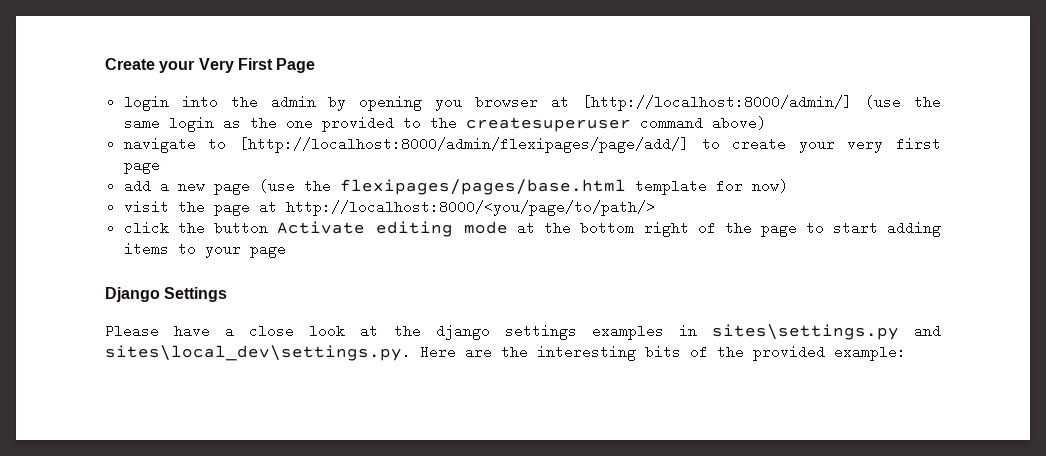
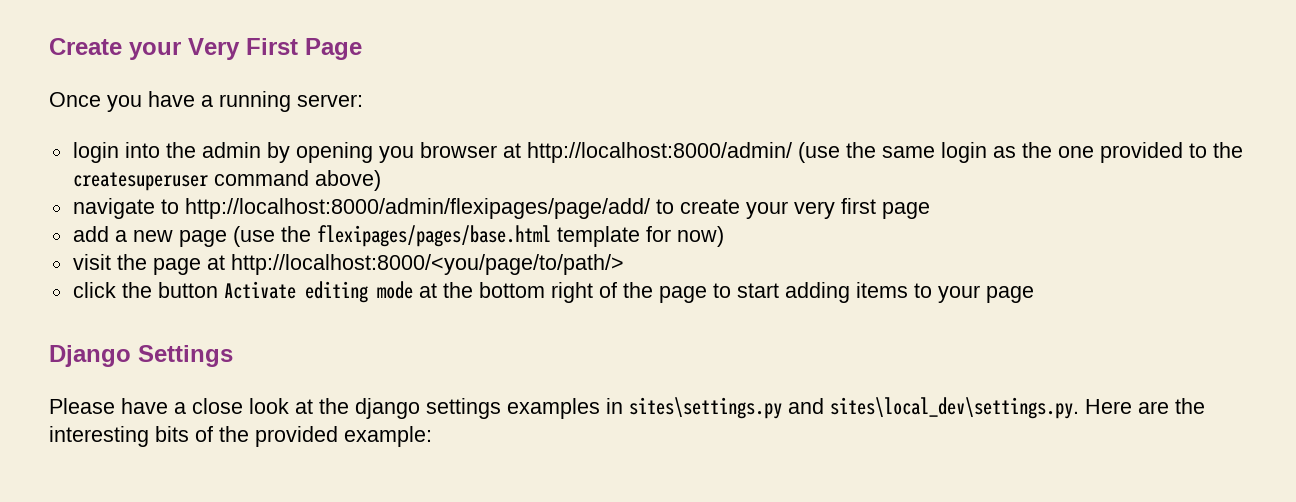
+ Once you have a running server:
- login into the admin by opening you browser at [http://localhost:8000/admin/] (use the same login as the one provided to the createsuperuser command above)
+ login into the admin by opening you browser at http://localhost:8000/admin/ (use the same login as the one provided to the createsuperuser command above)
- navigate to [http://localhost:8000/admin/flexipages/page/add/] to create your very first page
+ navigate to http://localhost:8000/admin/flexipages/page/add/ to create your very first page

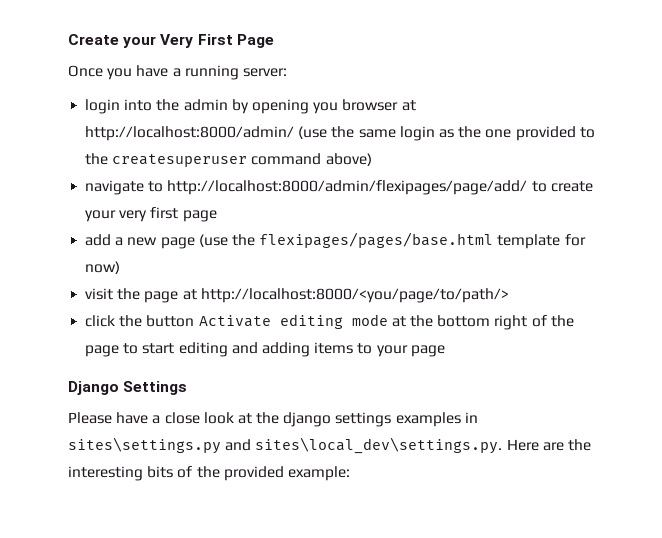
- click the button Activate editing mode at the bottom right of the page to start adding items to your page
+ click the button Activate editing mode at the bottom right of the page to start editing and adding items to your page

